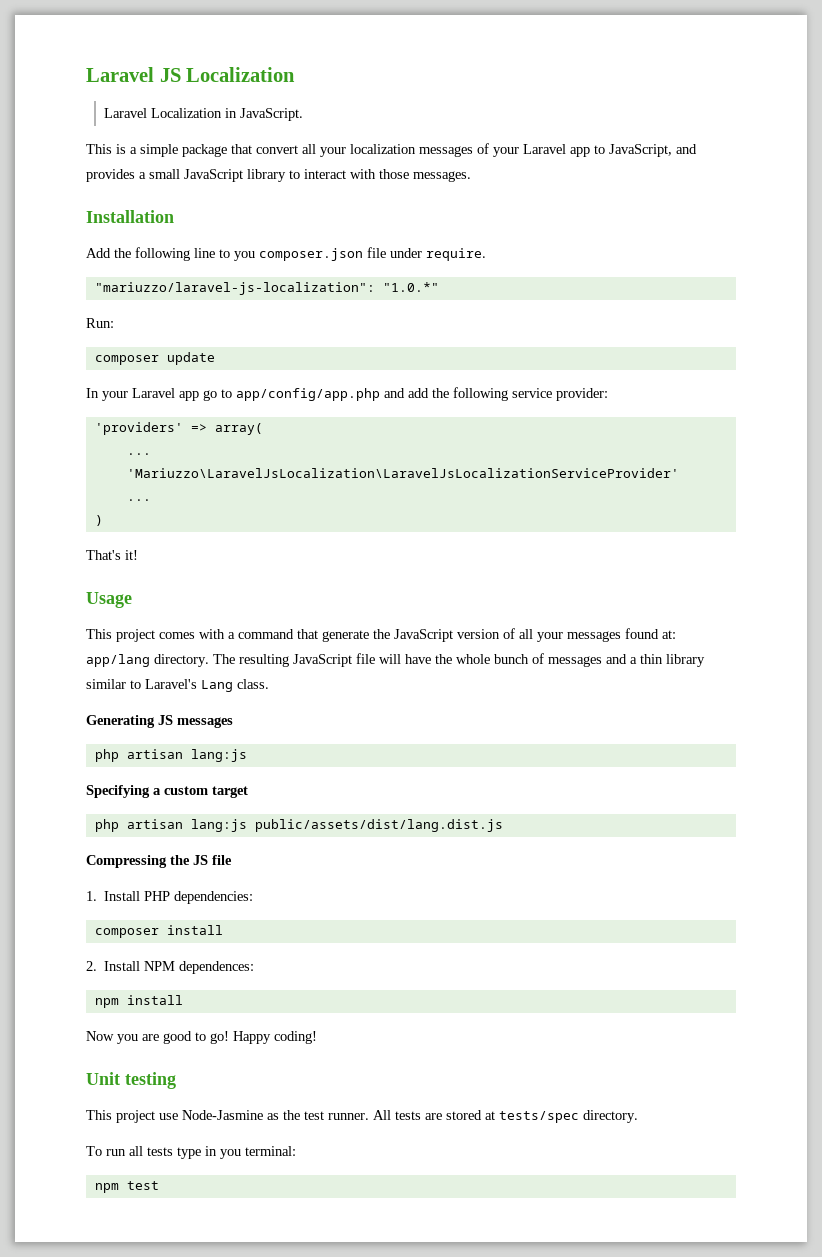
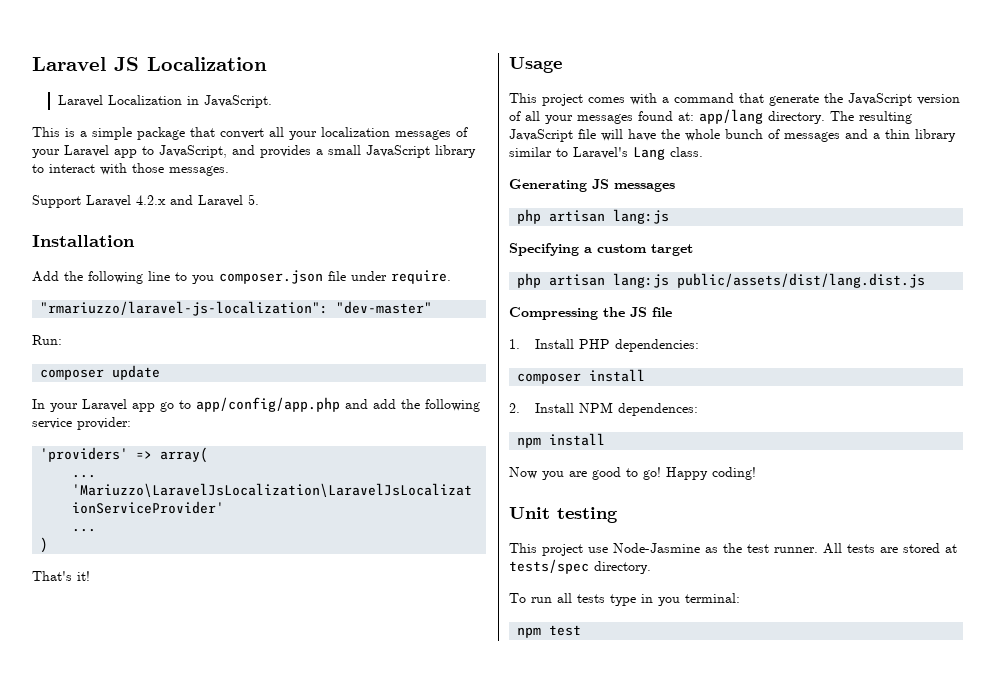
+ Support Laravel 4.2.x and Laravel 5.
- "mariuzzo/laravel-js-localization": "1.0.*"
+ "rmariuzzo/laravel-js-localization": "dev-master"

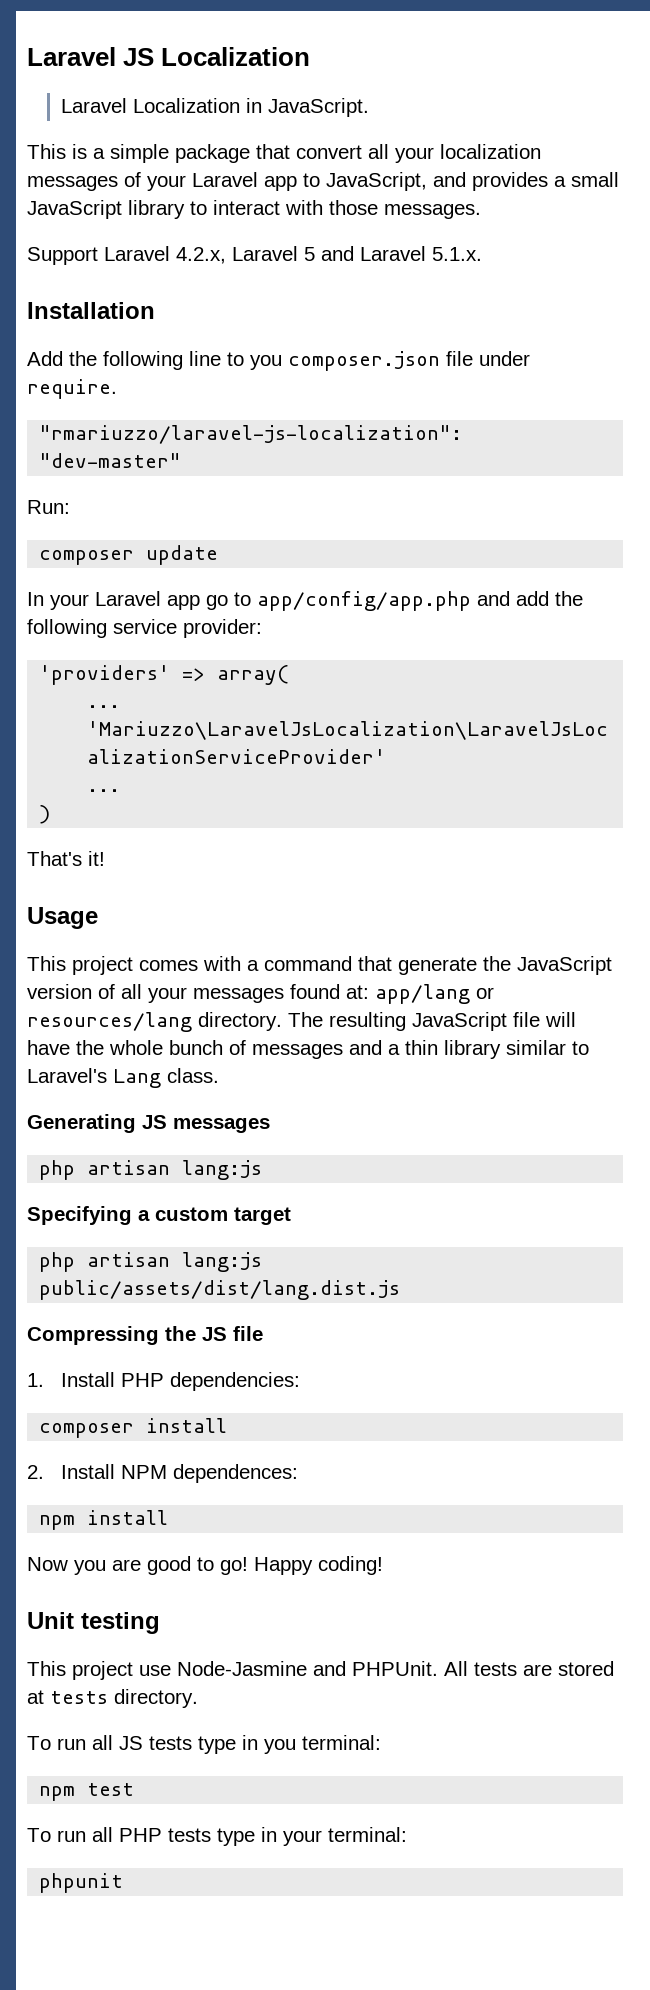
- Support Laravel 4.2.x and Laravel 5.
+ Support Laravel 4.2.x, Laravel 5 and Laravel 5.1.x.
- This project comes with a command that generate the JavaScript version of all your messages found at: app/lang directory.
+ This project comes with a command that generate the JavaScript version of all your messages found at: app/lang or resources/lang directory.
- This project use Node-Jasmine as the test runner.
+ This project use Node-Jasmine and PHPUnit.
- All tests are stored at tests/spec directory.
+ All tests are stored at tests directory.
- To run all tests type in you terminal:
+ To run all JS tests type in you terminal:
+ To run all PHP tests type in your terminal:
+ phpunit

